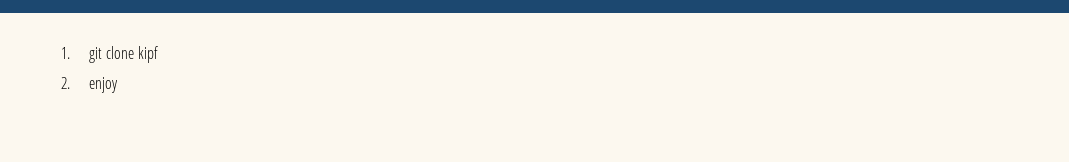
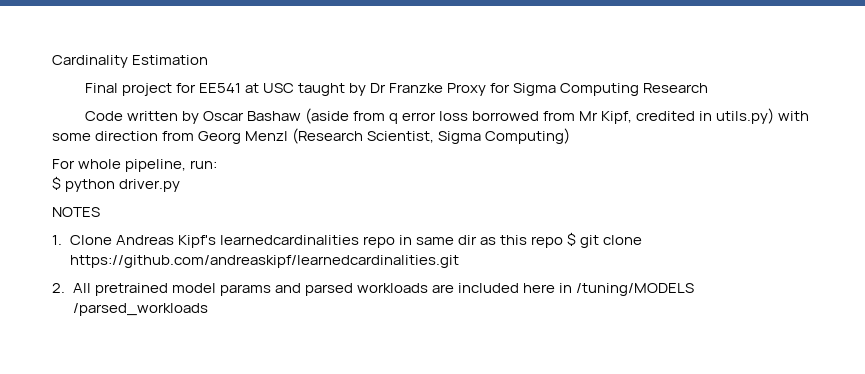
- 1. git clone kipf
+ Cardinality Estimation
+ Final project for EE541 at USC taught by Dr Franzke Proxy for Sigma Computing Research
+ Code written by Oscar Bashaw (aside from q error loss borrowed from Mr Kipf, credited in utils.py) with some direction from Georg Menzl (Research Scientist, Sigma Computing)
+ For whole pipeline, run:
+ $ python driver.py
+ NOTES
+ 1. Clone Andreas Kipf's learnedcardinalities repo in same dir as this repo $ git clone https://github.com/andreaskipf/learnedcardinalities.git
- 2. enjoy
+ 2. All pretrained model params and parsed workloads are included here in /tuning/MODELS /parsed_workloads

